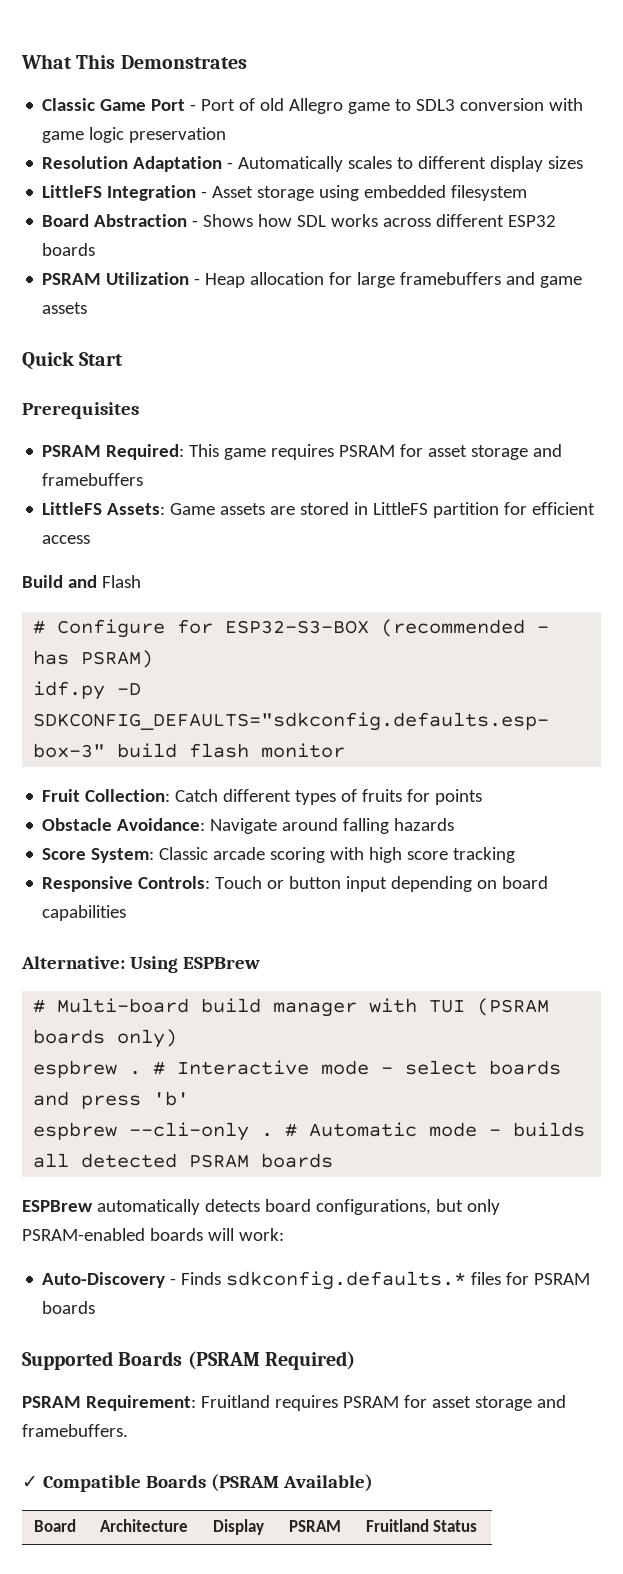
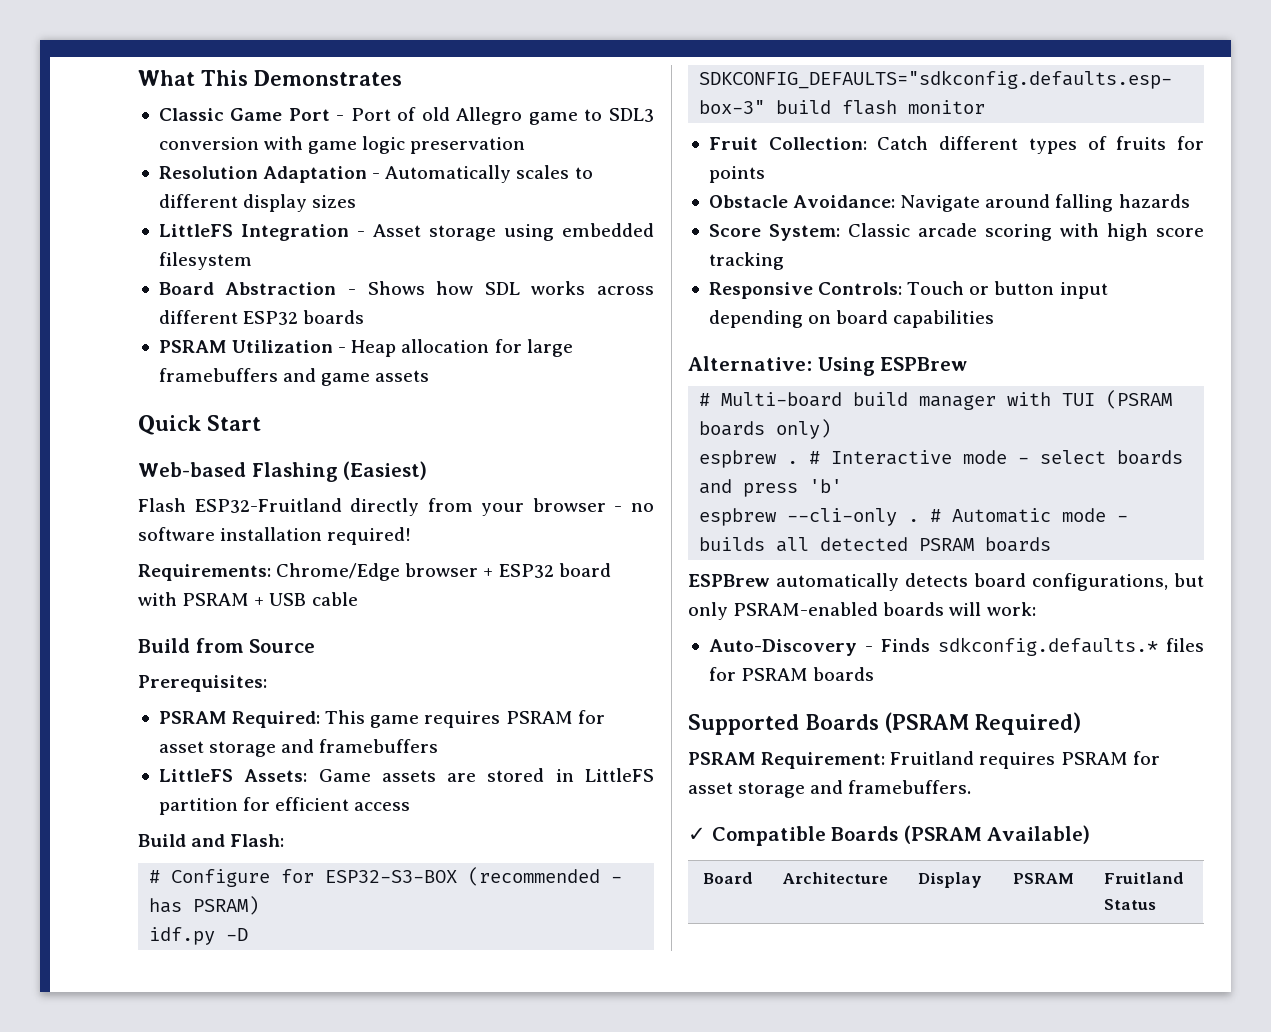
- Prerequisites
+ Web-based Flashing (Easiest)
+ Flash ESP32-Fruitland directly from your browser - no software installation required!
+ Requirements: Chrome/Edge browser + ESP32 board with PSRAM + USB cable
+ Build from Source
+ Prerequisites:
- Build and Flash
+ Build and Flash:

